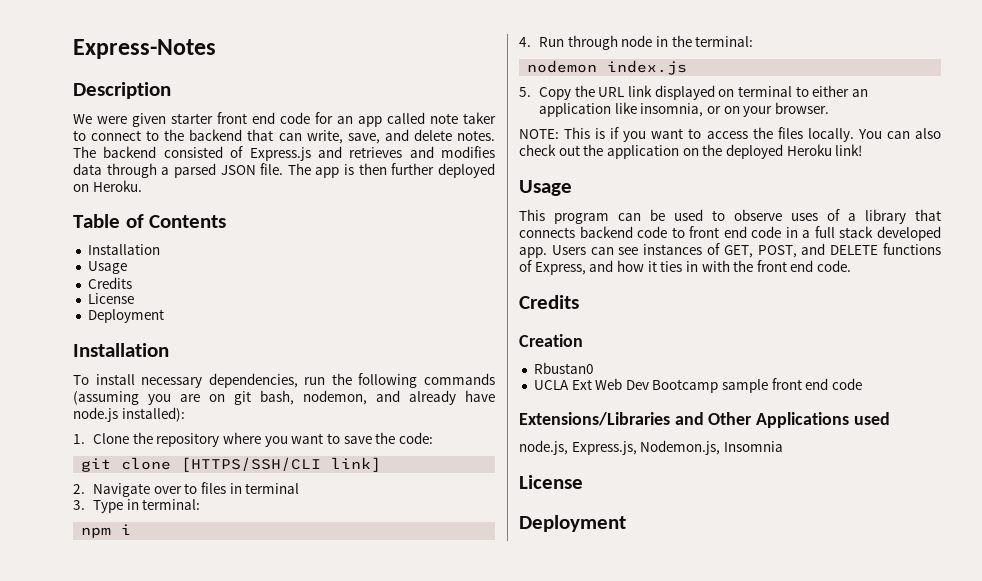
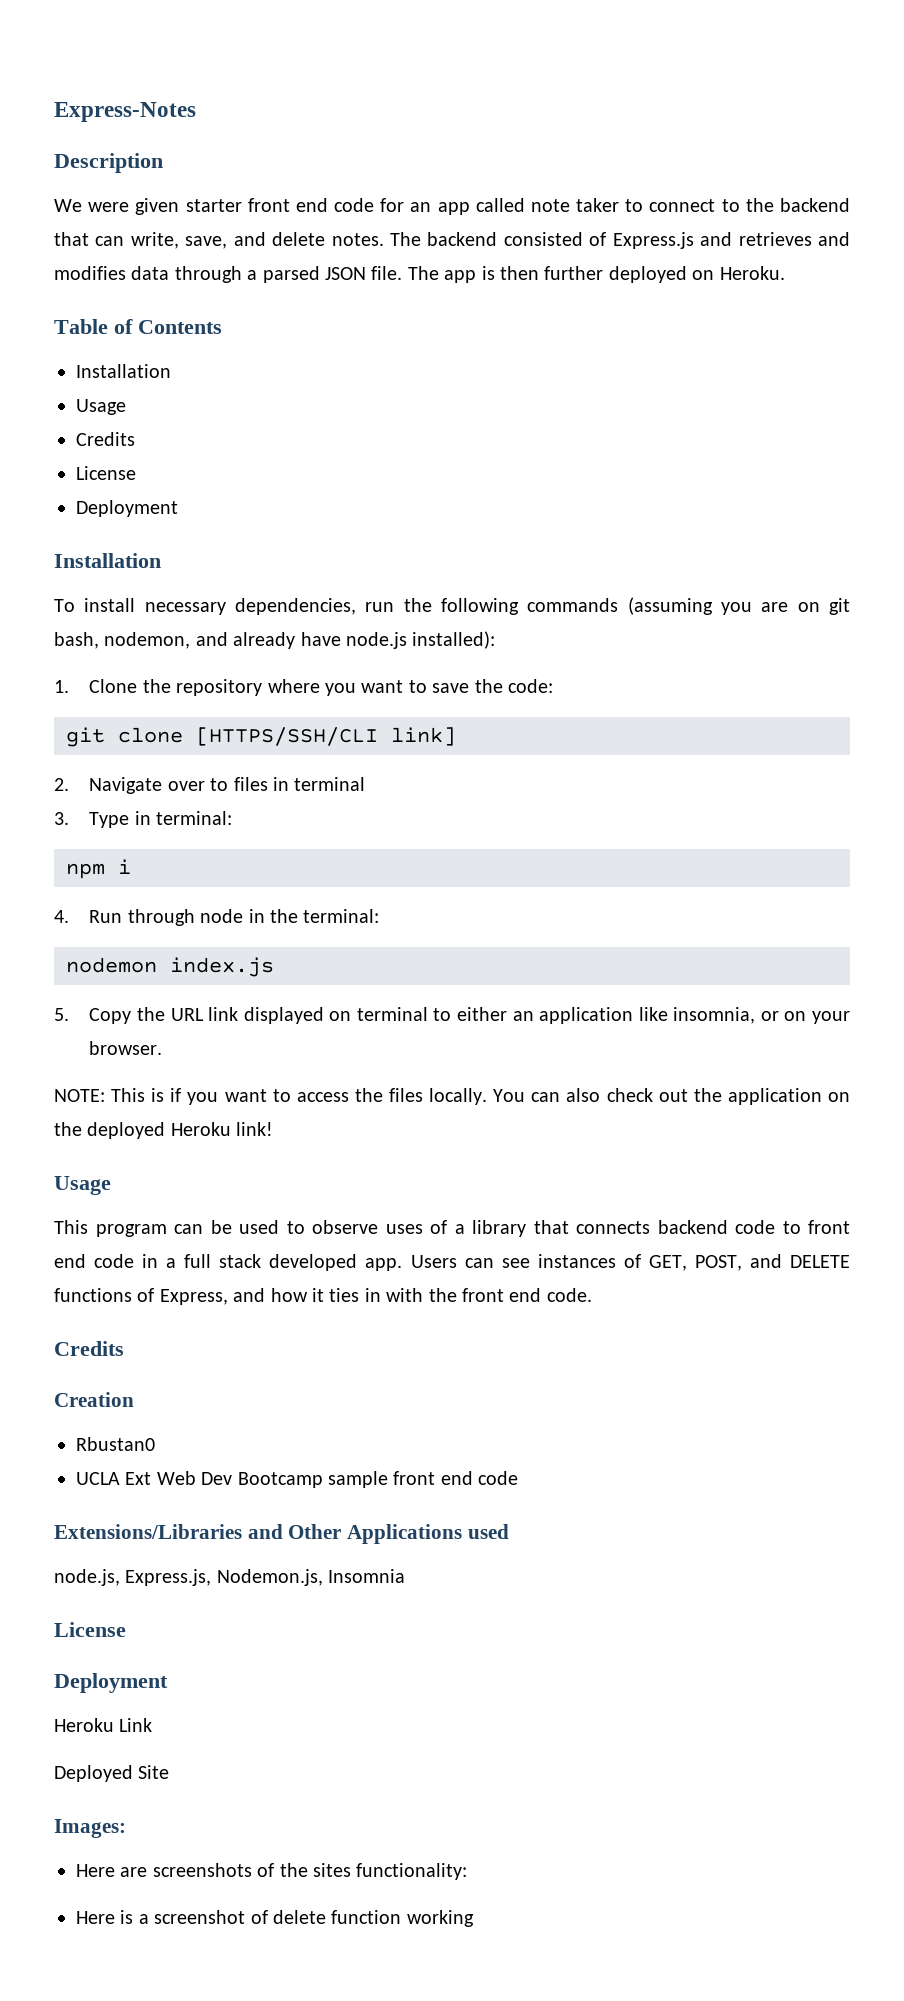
+ Heroku Link
+ Deployed Site
+ Images:
+ Here are screenshots of the sites functionality:
+ Here is a screenshot of delete function working

